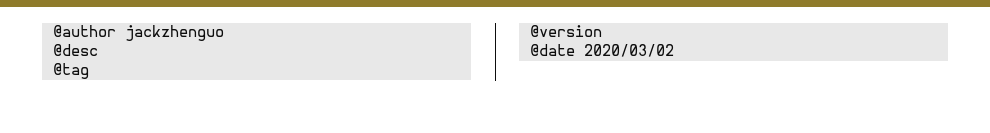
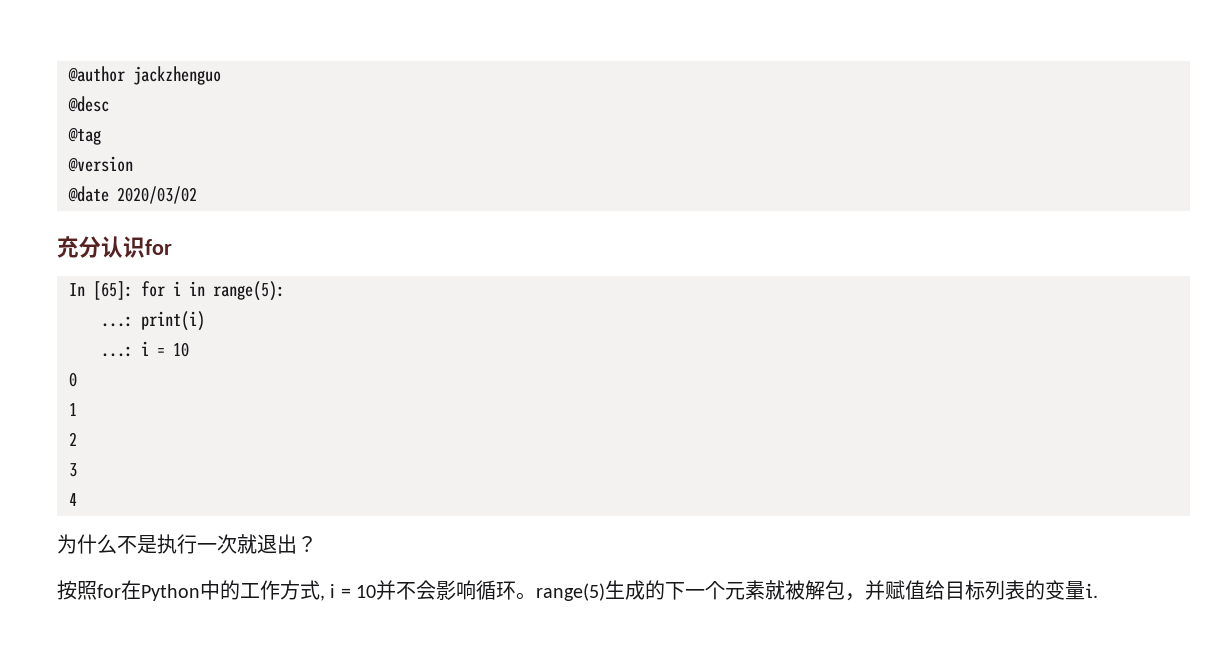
+ 充分认识for
+ In [65]: for i in range(5):
+ ...: print(i)
+ ...: i = 10
+ 0
+ 1
+ 2
+ 3
+ 4
+ 为什么不是执行一次就退出？
+ 按照for在Python中的工作方式, i = 10并不会影响循环。range(5)生成的下一个元素就被解包，并赋值给目标列表的变量i.

